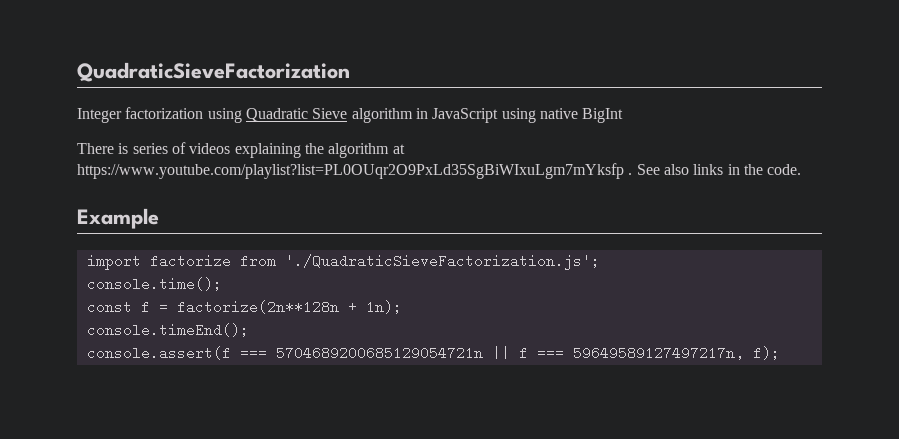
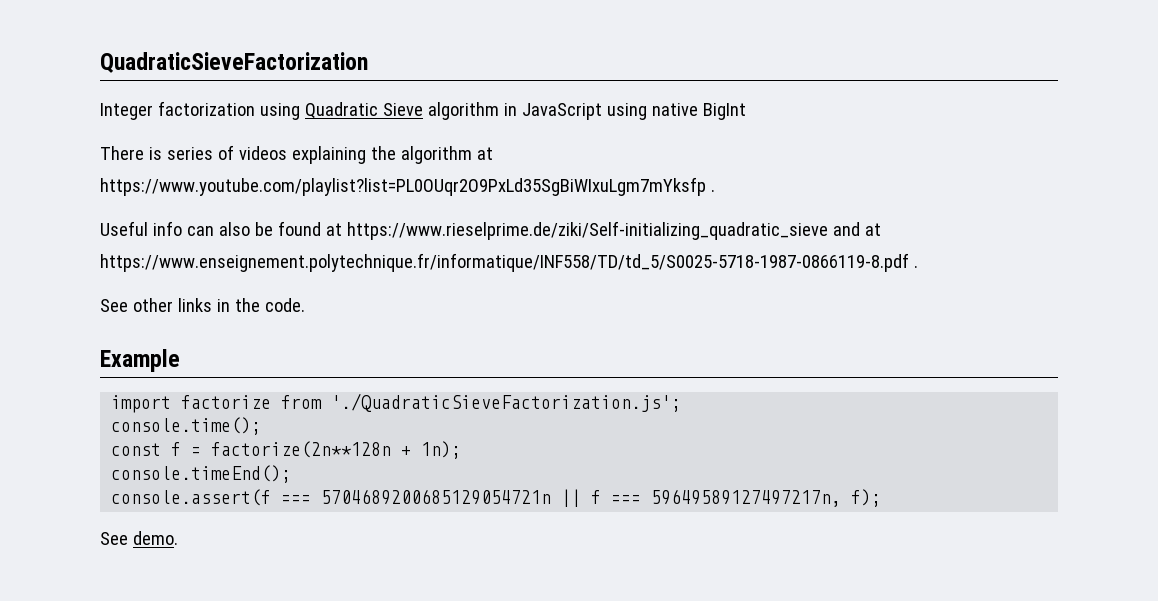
- There is series of videos explaining the algorithm at https://www.youtube.com/playlist?list=PL0OUqr2O9PxLd35SgBiWIxuLgm7mYksfp . See also links in the code.
+ There is series of videos explaining the algorithm at https://www.youtube.com/playlist?list=PL0OUqr2O9PxLd35SgBiWIxuLgm7mYksfp .
+ Useful info can also be found at https://www.rieselprime.de/ziki/Self-initializing_quadratic_sieve and at https://www.enseignement.polytechnique.fr/informatique/INF558/TD/td_5/S0025-5718-1987-0866119-8.pdf .
+ See other links in the code.
+ See demo.

